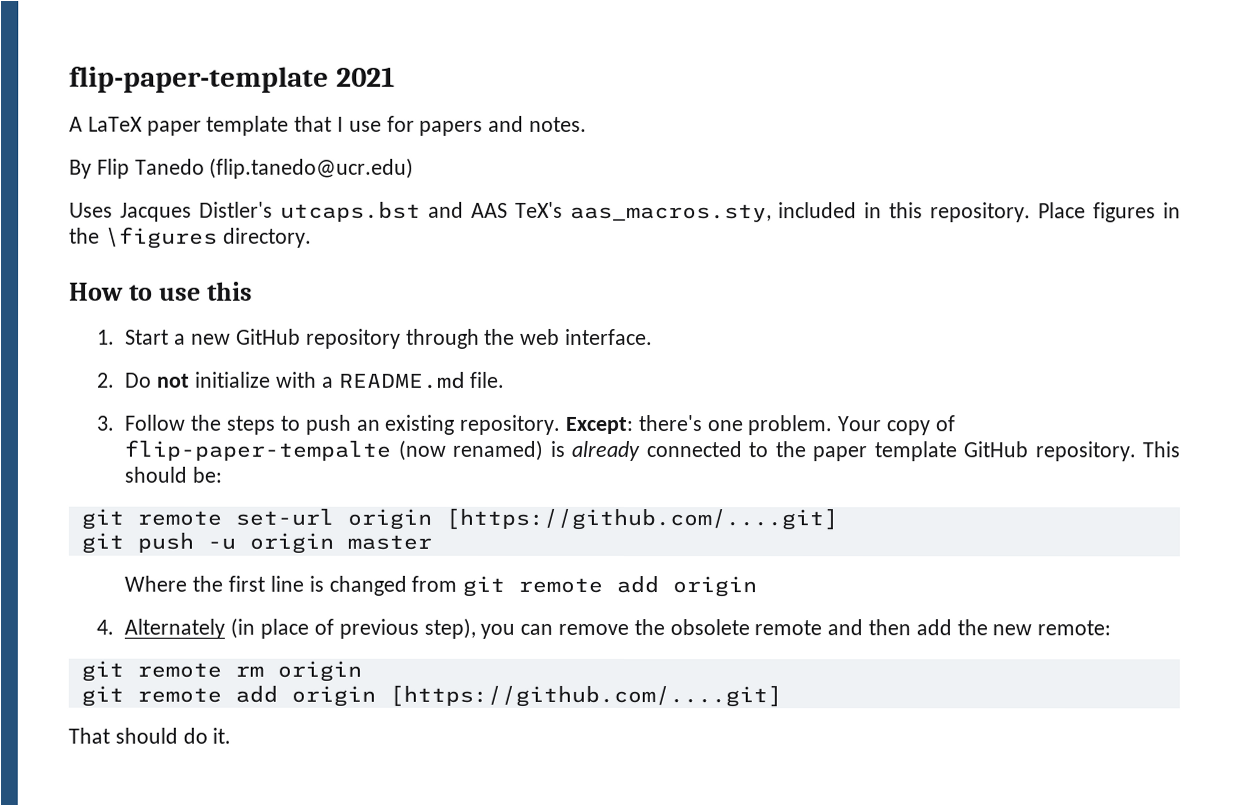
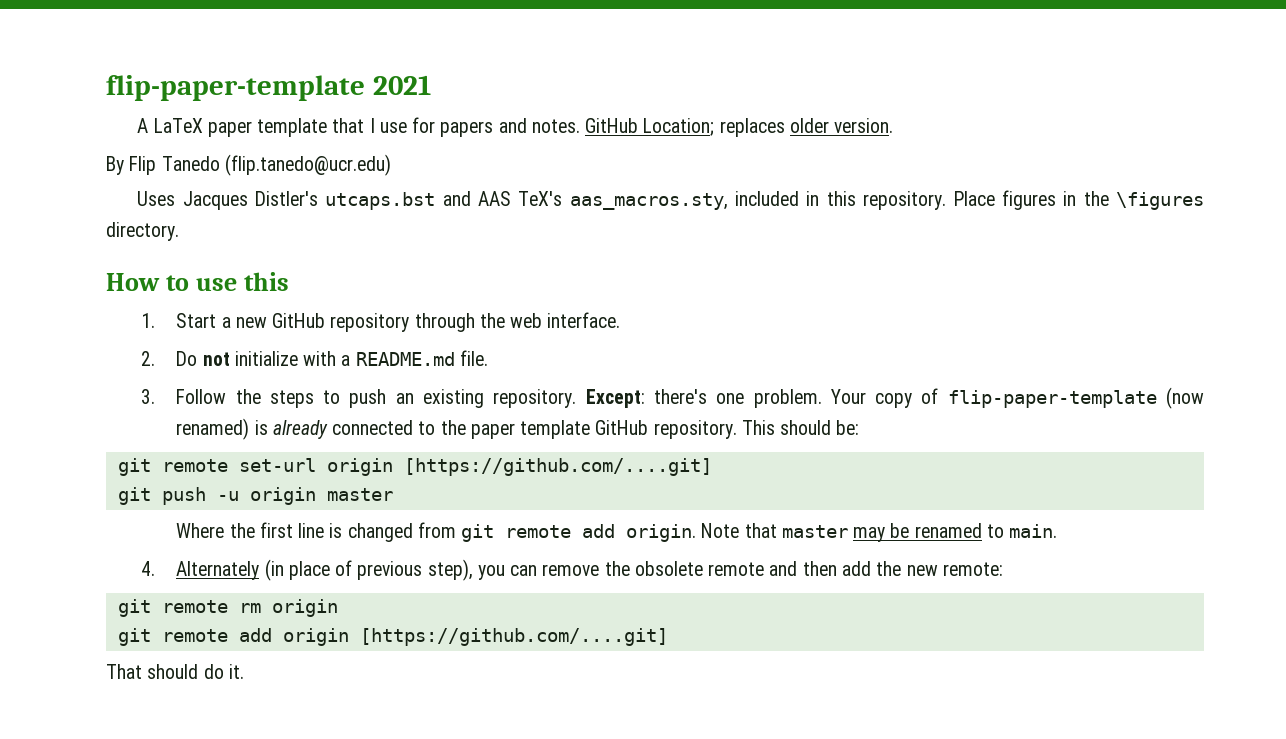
+ GitHub Location; replaces older version.
- Your copy of flip-paper-tempalte (now renamed) is already connected to the paper template GitHub repository.
+ Your copy of flip-paper-template (now renamed) is already connected to the paper template GitHub repository.
- Where the first line is changed from git remote add origin
+ Where the first line is changed from git remote add origin. Note that master may be renamed to main.

